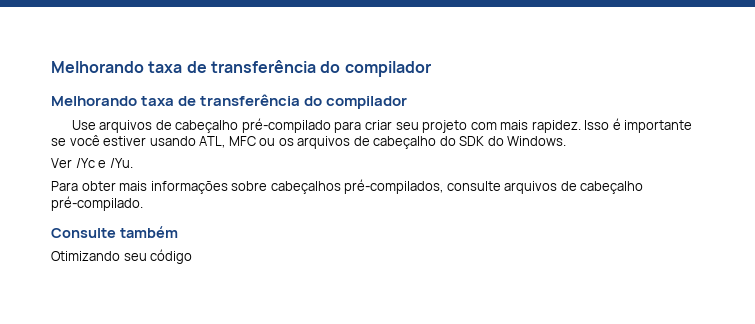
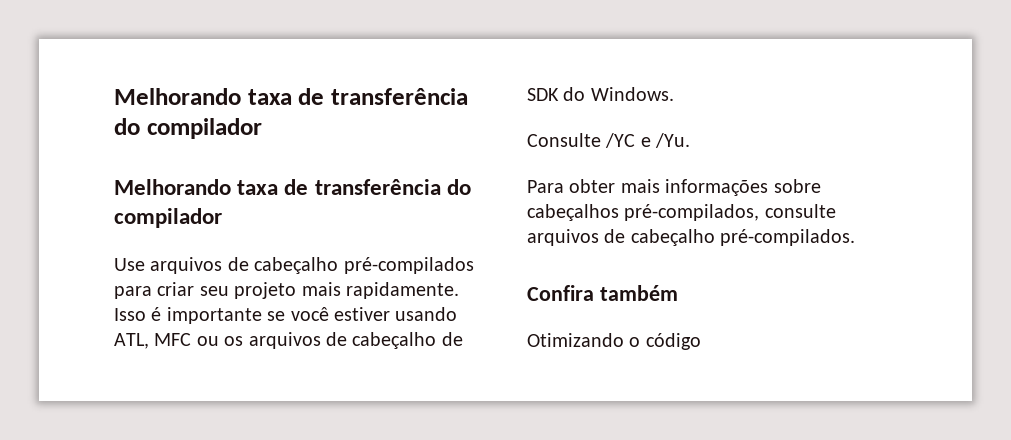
- Use arquivos de cabeçalho pré-compilado para criar seu projeto com mais rapidez.
+ Use arquivos de cabeçalho pré-compilados para criar seu projeto mais rapidamente.
- Isso é importante se você estiver usando ATL, MFC ou os arquivos de cabeçalho do SDK do Windows.
+ Isso é importante se você estiver usando ATL, MFC ou os arquivos de cabeçalho de SDK do Windows.
- Ver /Yc e /Yu.
+ Consulte /YC e /Yu.
- Para obter mais informações sobre cabeçalhos pré-compilados, consulte arquivos de cabeçalho pré-compilado.
- Consulte também
+ Para obter mais informações sobre cabeçalhos pré-compilados, consulte arquivos de cabeçalho pré-compilados.
+ Confira também
- Otimizando seu código
+ Otimizando o código

